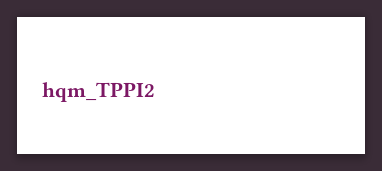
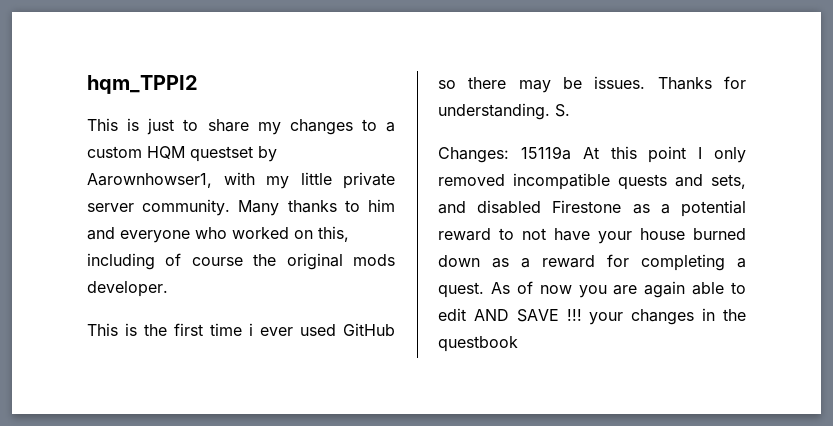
+ This is just to share my changes to a custom HQM questset by Aarownhowser1, with my little private server community. Many thanks to him and everyone who worked on this, including of course the original mods developer.
+ This is the first time i ever used GitHub so there may be issues. Thanks for understanding. S.
+ Changes: 15119a At this point I only removed incompatible quests and sets, and disabled Firestone as a potential reward to not have your house burned down as a reward for completing a quest. As of now you are again able to edit AND SAVE !!! your changes in the questbook

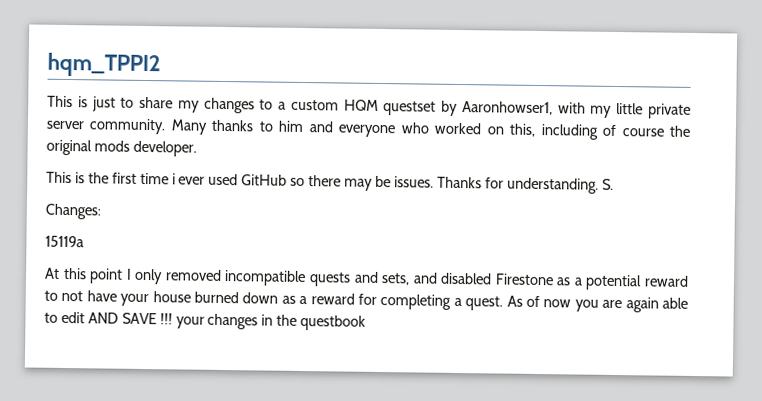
- This is just to share my changes to a custom HQM questset by Aarownhowser1, with my little private server community.
+ This is just to share my changes to a custom HQM questset by Aaronhowser1, with my little private server community.
- Changes: 15119a At this point I only removed incompatible quests and sets, and disabled Firestone as a potential reward to not have your house burned down as a reward for completing a quest.
+ Changes:
+ 15119a
+ At this point I only removed incompatible quests and sets, and disabled Firestone as a potential reward to not have your house burned down as a reward for completing a quest.

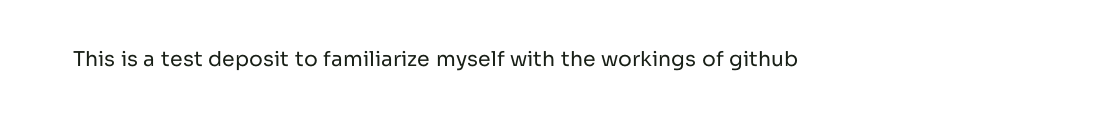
- hqm_TPPI2
- This is just to share my changes to a custom HQM questset by Aaronhowser1, with my little private server community. Many thanks to him and everyone who worked on this, including of course the original mods developer.
- This is the first time i ever used GitHub so there may be issues. Thanks for understanding. S.
- Changes:
- 15119a
- At this point I only removed incompatible quests and sets, and disabled Firestone as a potential reward to not have your house burned down as a reward for completing a quest. As of now you are again able to edit AND SAVE !!! your changes in the questbook
+ This is a test deposit to familiarize myself with the workings of github

